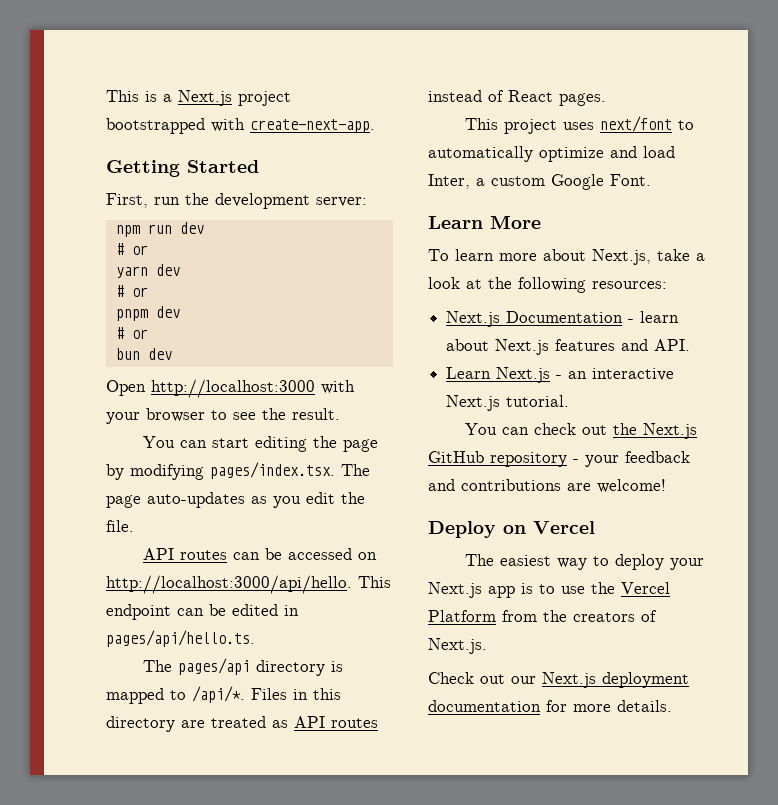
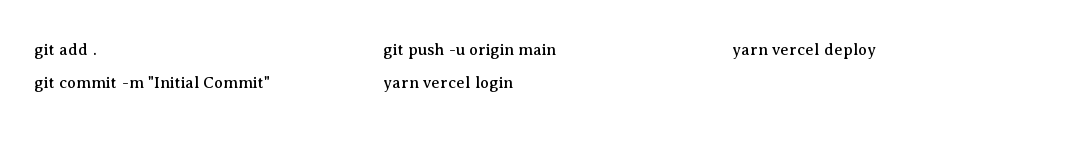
- This is a Next.js project bootstrapped with create-next-app.
- Getting Started
- First, run the development server:
- npm run dev
- # or
- yarn dev
- # or
- pnpm dev
- # or
- bun dev
- Open http://localhost:3000 with your browser to see the result.
- You can start editing the page by modifying pages/index.tsx. The page auto-updates as you edit the file.
- API routes can be accessed on http://localhost:3000/api/hello. This endpoint can be edited in pages/api/hello.ts.
- The pages/api directory is mapped to /api/*. Files in this directory are treated as API routes instead of React pages.
- This project uses next/font to automatically optimize and load Inter, a custom Google Font.
- Learn More
- To learn more about Next.js, take a look at the following resources:
- Next.js Documentation - learn about Next.js features and API.
- Learn Next.js - an interactive Next.js tutorial.
- You can check out the Next.js GitHub repository - your feedback and contributions are welcome!
- Deploy on Vercel
- The easiest way to deploy your Next.js app is to use the Vercel Platform from the creators of Next.js.
- Check out our Next.js deployment documentation for more details.
+ git add .
+ git commit -m "Initial Commit"
+ git push -u origin main
+ yarn vercel login
+ yarn vercel deploy

